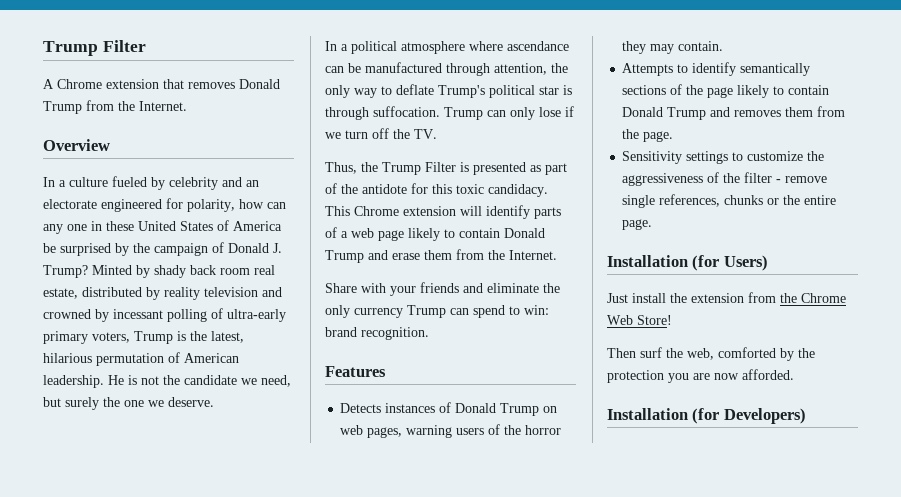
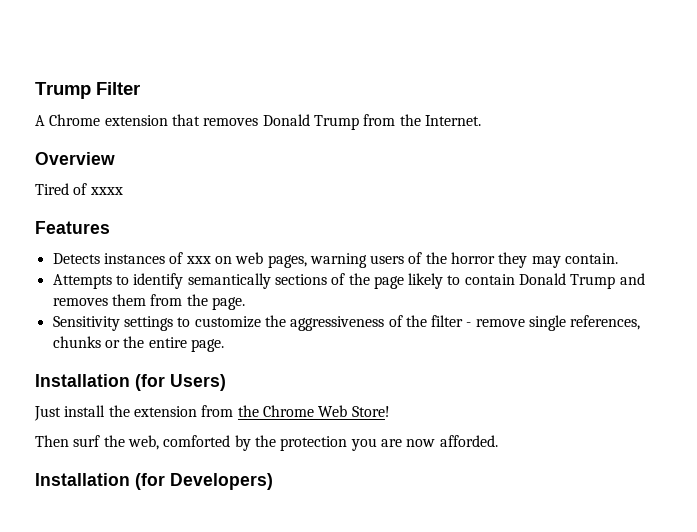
- In a culture fueled by celebrity and an electorate engineered for polarity, how can any one in these United States of America be surprised by the campaign of Donald J. Trump? Minted by shady back room real estate, distributed by reality television and crowned by incessant polling of ultra-early primary voters, Trump is the latest, hilarious permutation of American leadership. He is not the candidate we need, but surely the one we deserve.
- In a political atmosphere where ascendance can be manufactured through attention, the only way to deflate Trump's political star is through suffocation. Trump can only lose if we turn off the TV.
- Thus, the Trump Filter is presented as part of the antidote for this toxic candidacy. This Chrome extension will identify parts of a web page likely to contain Donald Trump and erase them from the Internet.
- Share with your friends and eliminate the only currency Trump can spend to win: brand recognition.
+ Tired of xxxx
- Detects instances of Donald Trump on web pages, warning users of the horror they may contain.
+ Detects instances of xxx on web pages, warning users of the horror they may contain.

